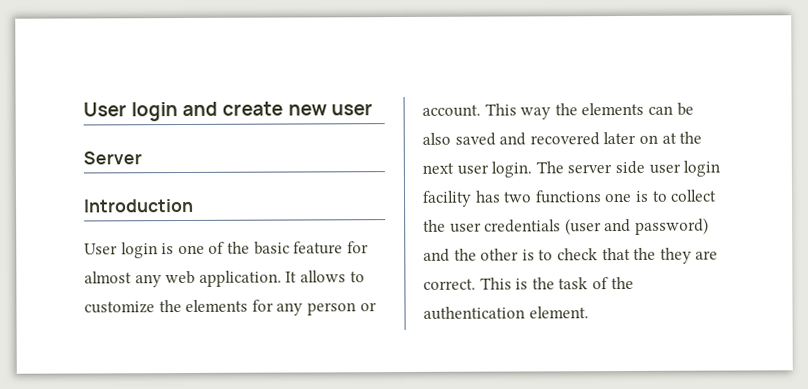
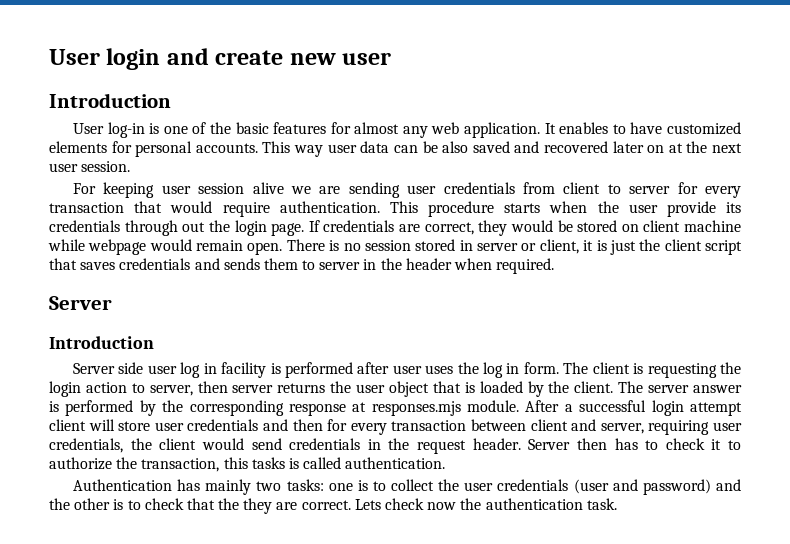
- Server
- User login is one of the basic feature for almost any web application.
+ User log-in is one of the basic features for almost any web application.
- It allows to customize the elements for any person or account. This way the elements can be also saved and recovered later on at the next user login. The server side user login facility has two functions one is to collect the user credentials (user and password) and the other is to check that the they are correct.
+ It enables to have customized elements for personal accounts. This way user data can be also saved and recovered later on at the next user session.
+ For keeping user session alive we are sending user credentials from client to server for every transaction that would require authentication. This procedure starts when the user provide its credentials through out the login page. If credentials are correct, they would be stored on client machine while webpage would remain open. There is no session stored in server or client, it is just the client script that saves credentials and sends them to server in the header when required.
+ Server
+ Introduction
+ Server side user log in facility is performed after user uses the log in form. The client is requesting the login action to server, then server returns the user object that is loaded by the client. The server answer is performed by the corresponding response at responses.mjs module. After a successful login attempt client will store user credentials and then for every transaction between client and server, requiring user credentials, the client would send credentials in the request header. Server then has to check it to authorize the transaction, this tasks is called authentication.
+ Authentication has mainly two tasks: one is to collect the user credentials (user and password) and the other is to check that the they are correct.
- This is the task of the authentication element.
+ Lets check now the authentication task.

